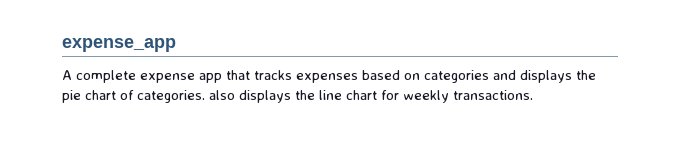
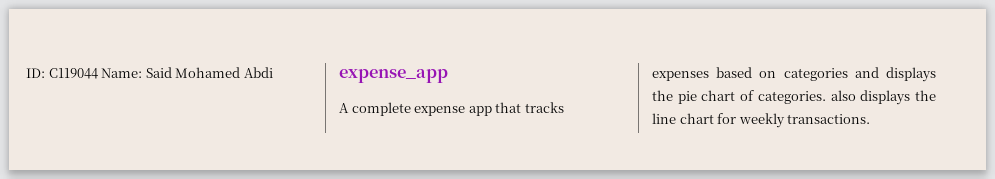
+ ID: C119044 Name: Said Mohamed Abdi

